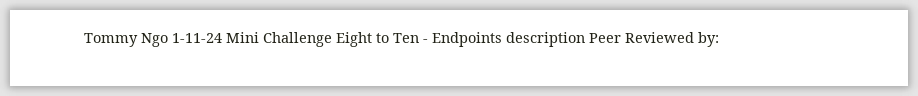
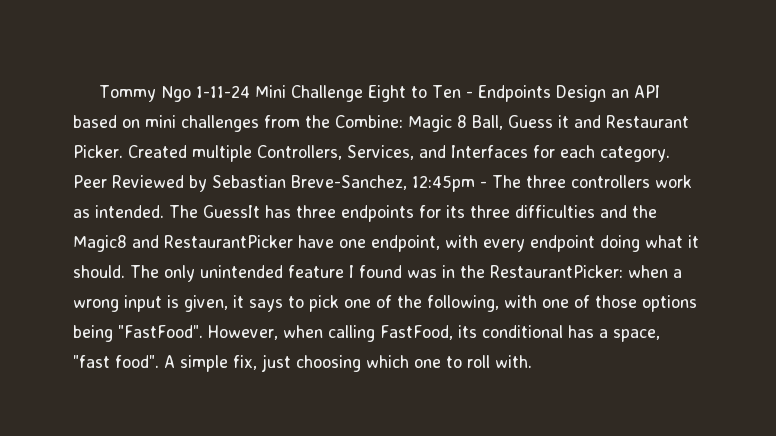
- Tommy Ngo 1-11-24 Mini Challenge Eight to Ten - Endpoints description Peer Reviewed by:
+ Tommy Ngo 1-11-24 Mini Challenge Eight to Ten - Endpoints Design an API based on mini challenges from the Combine: Magic 8 Ball, Guess it and Restaurant Picker. Created multiple Controllers, Services, and Interfaces for each category. Peer Reviewed by Sebastian Breve-Sanchez, 12:45pm - The three controllers work as intended. The GuessIt has three endpoints for its three difficulties and the Magic8 and RestaurantPicker have one endpoint, with every endpoint doing what it should. The only unintended feature I found was in the RestaurantPicker: when a wrong input is given, it says to pick one of the following, with one of those options being "FastFood". However, when calling FastFood, its conditional has a space, "fast food". A simple fix, just choosing which one to roll with.

